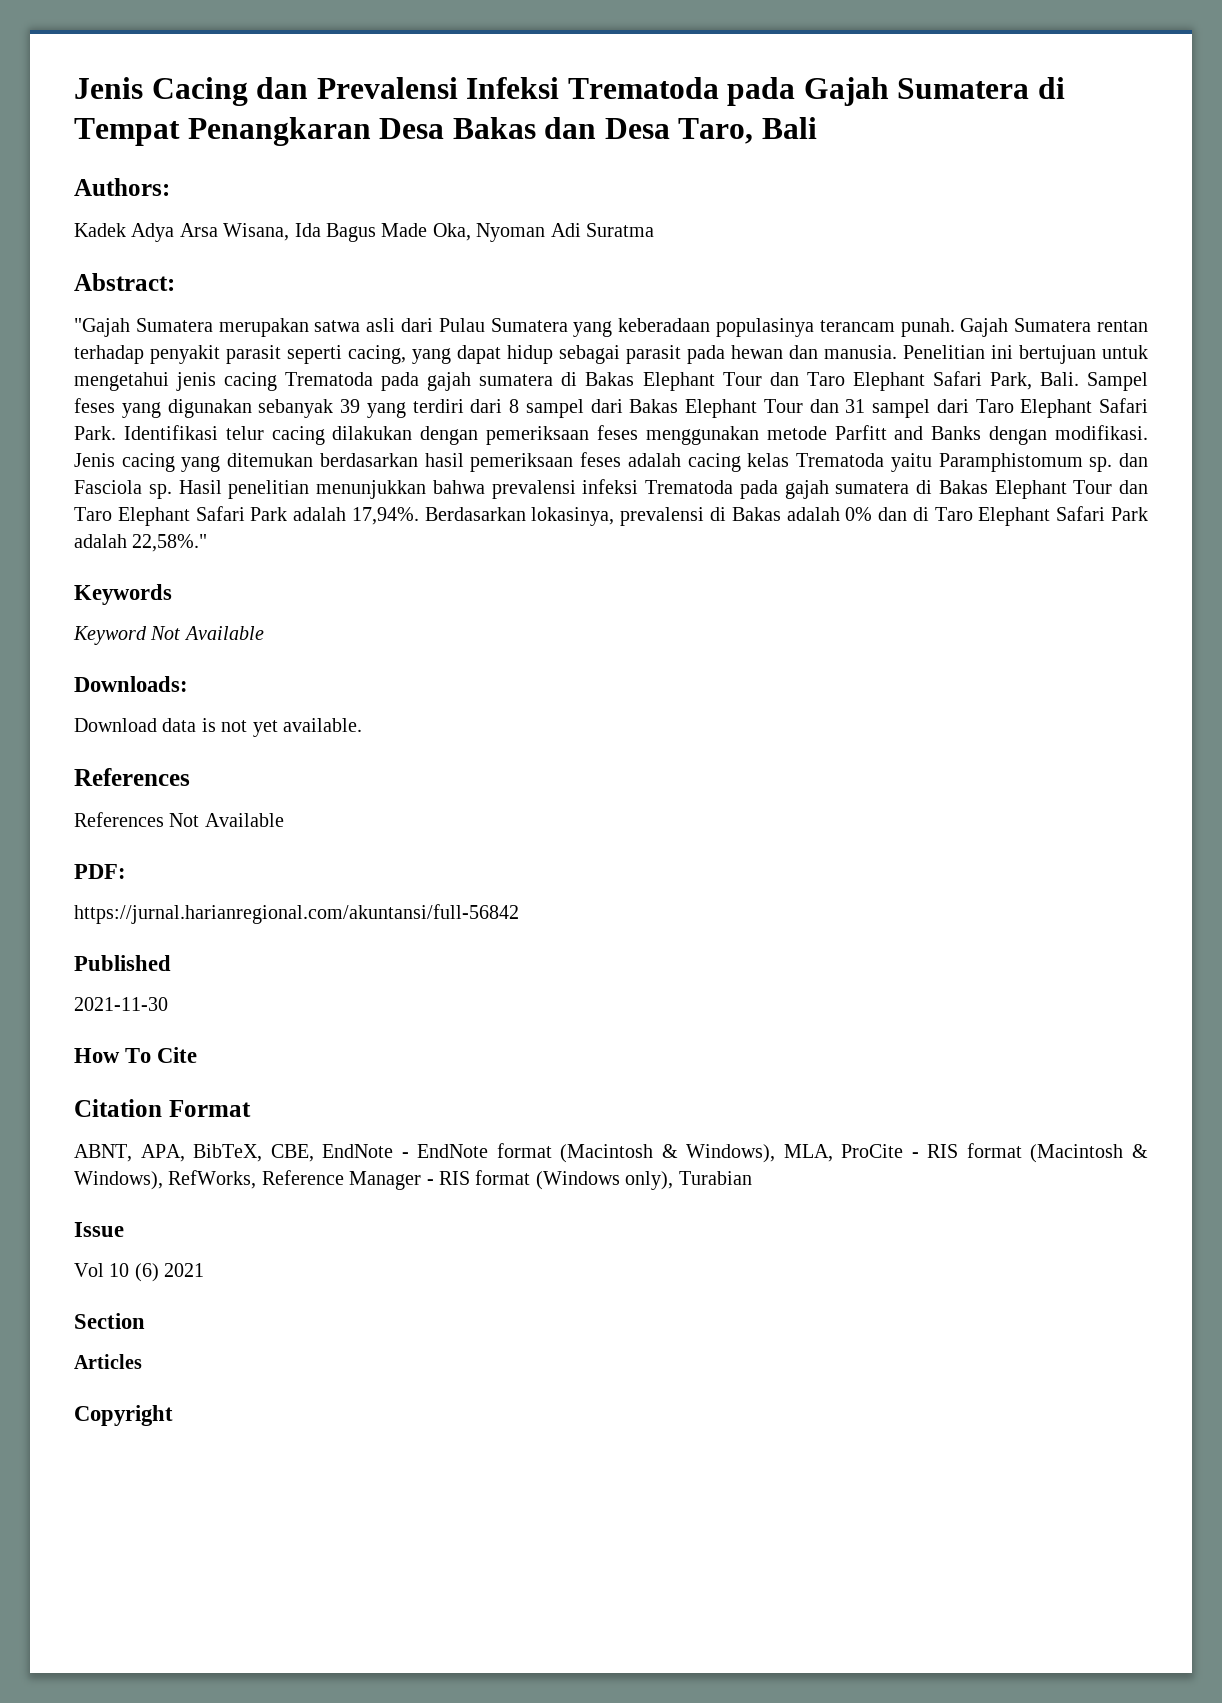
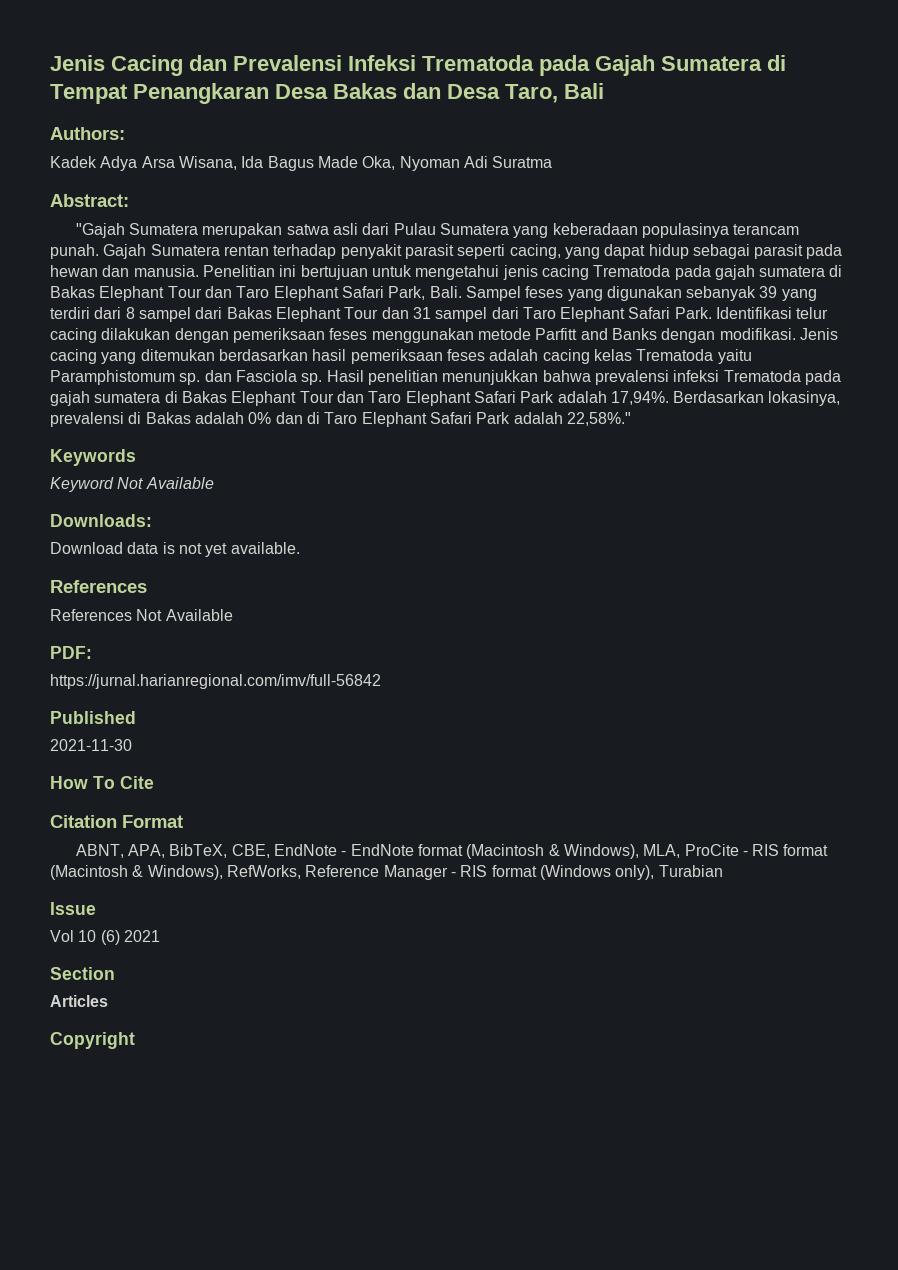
- https://jurnal.harianregional.com/akuntansi/full-56842
+ https://jurnal.harianregional.com/imv/full-56842

